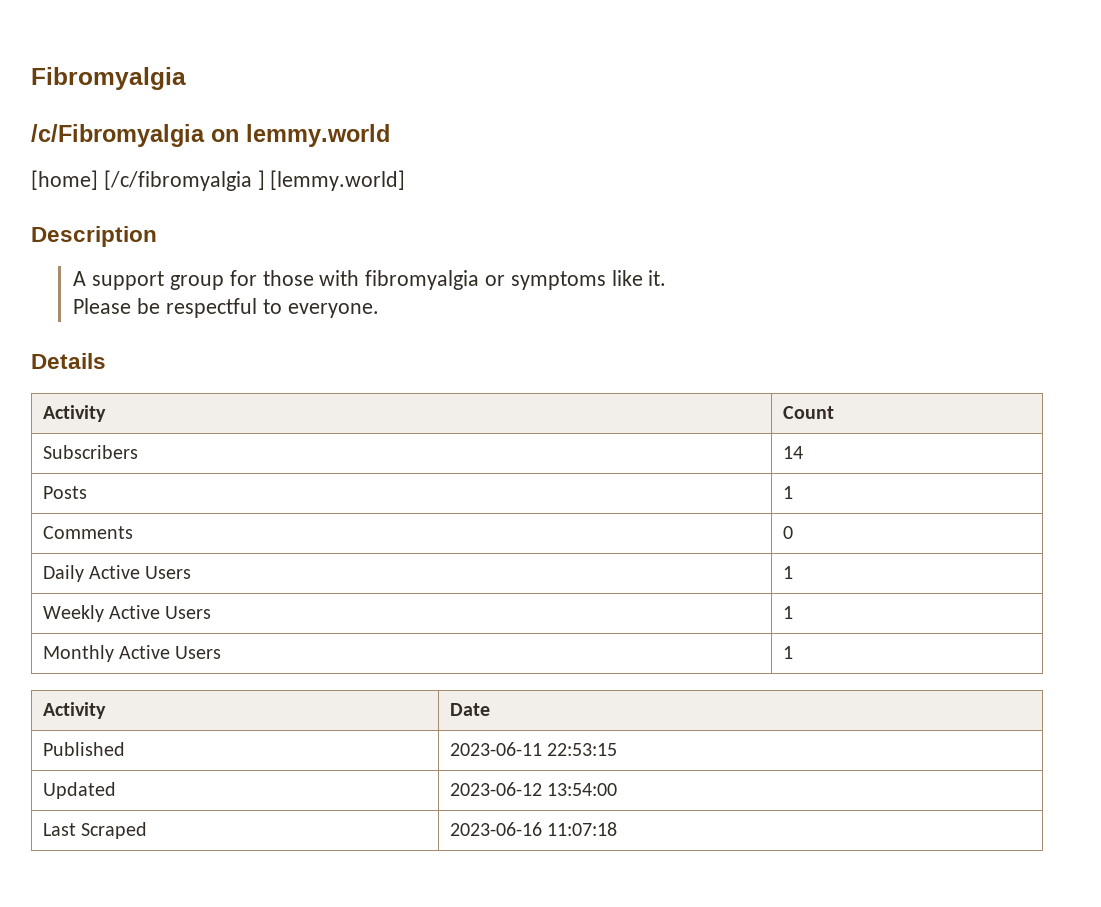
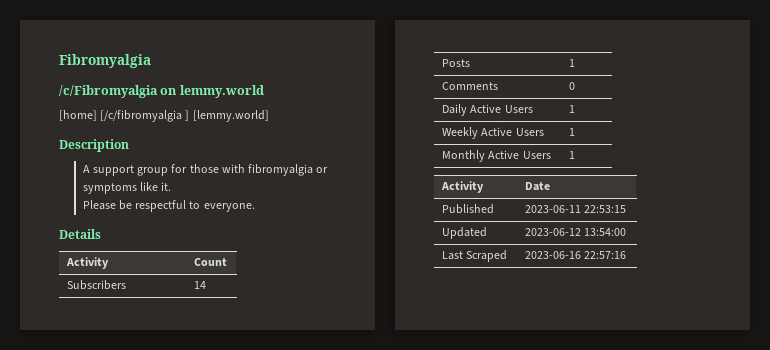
- Last Scraped | 2023-06-16 11:07:18
+ Last Scraped | 2023-06-16 22:57:16

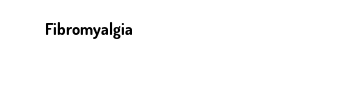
- /c/Fibromyalgia on lemmy.world
- [home] [/c/fibromyalgia ] [lemmy.world]
- Description
- A support group for those with fibromyalgia or symptoms like it.
- Please be respectful to everyone.
- Details
- Activity | Count
- Subscribers | 14
- Posts | 1
- Comments | 0
- Daily Active Users | 1
- Weekly Active Users | 1
- Monthly Active Users | 1
- Activity | Date
- Published | 2023-06-11 22:53:15
- Updated | 2023-06-12 13:54:00
- Last Scraped | 2023-06-16 22:57:16

